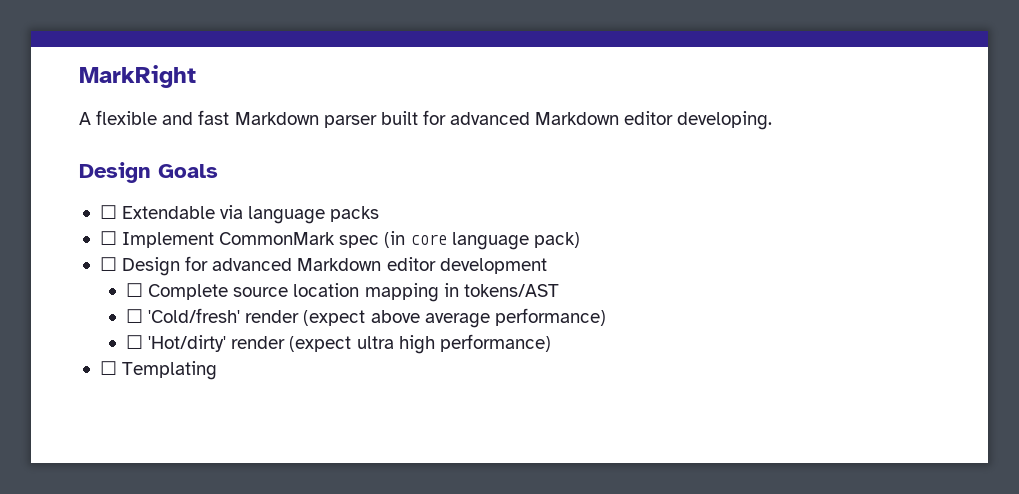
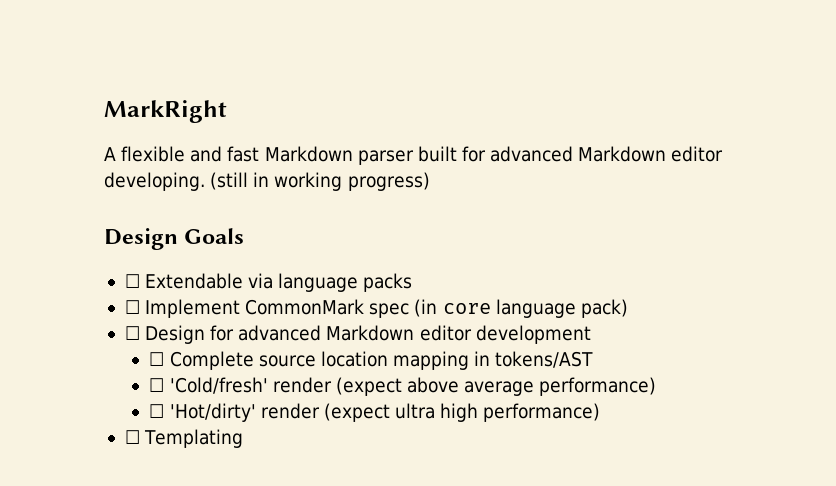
+ (still in working progress)

